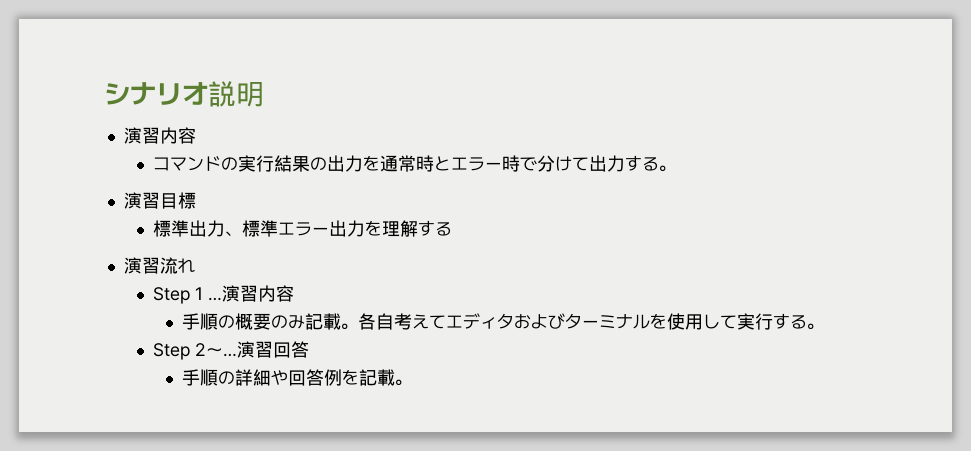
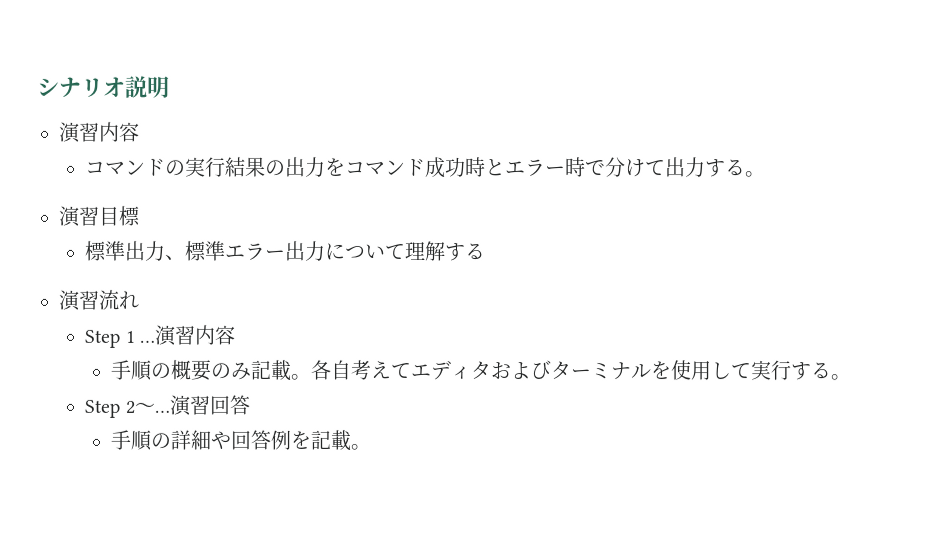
- コマンドの実行結果の出力を通常時とエラー時で分けて出力する。
+ コマンドの実行結果の出力をコマンド成功時とエラー時で分けて出力する。
- 標準出力、標準エラー出力を理解する
+ 標準出力、標準エラー出力について理解する

